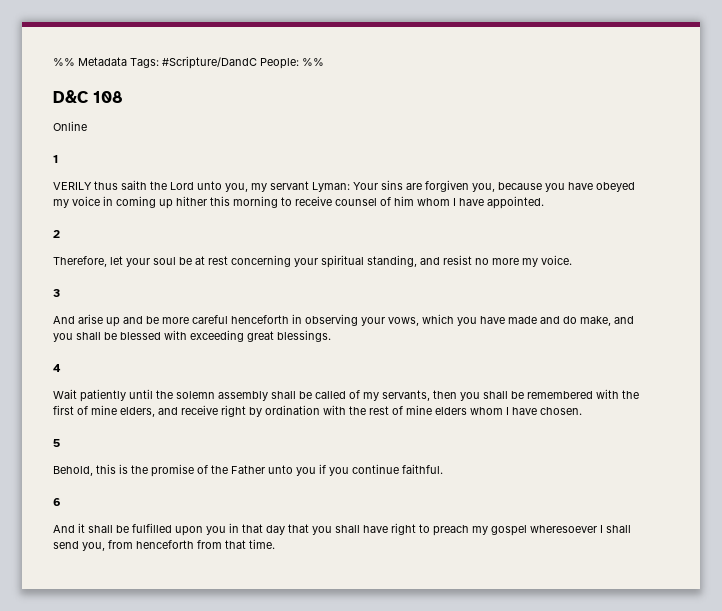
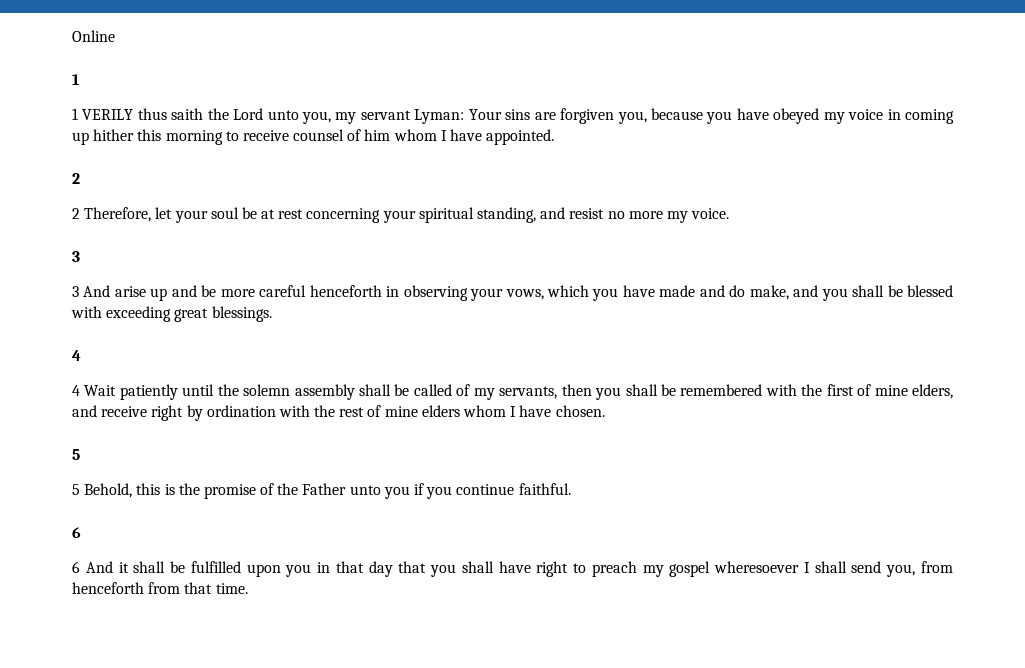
- %% Metadata Tags: #Scripture/DandC People: %%
- D&C 108
- VERILY thus saith the Lord unto you, my servant Lyman: Your sins are forgiven you, because you have obeyed my voice in coming up hither this morning to receive counsel of him whom I have appointed.
+ 1 VERILY thus saith the Lord unto you, my servant Lyman: Your sins are forgiven you, because you have obeyed my voice in coming up hither this morning to receive counsel of him whom I have appointed.
- Therefore, let your soul be at rest concerning your spiritual standing, and resist no more my voice.
+ 2 Therefore, let your soul be at rest concerning your spiritual standing, and resist no more my voice.
- And arise up and be more careful henceforth in observing your vows, which you have made and do make, and you shall be blessed with exceeding great blessings.
+ 3 And arise up and be more careful henceforth in observing your vows, which you have made and do make, and you shall be blessed with exceeding great blessings.
- Wait patiently until the solemn assembly shall be called of my servants, then you shall be remembered with the first of mine elders, and receive right by ordination with the rest of mine elders whom I have chosen.
+ 4 Wait patiently until the solemn assembly shall be called of my servants, then you shall be remembered with the first of mine elders, and receive right by ordination with the rest of mine elders whom I have chosen.
- Behold, this is the promise of the Father unto you if you continue faithful.
+ 5 Behold, this is the promise of the Father unto you if you continue faithful.
- And it shall be fulfilled upon you in that day that you shall have right to preach my gospel wheresoever I shall send you, from henceforth from that time.
+ 6 And it shall be fulfilled upon you in that day that you shall have right to preach my gospel wheresoever I shall send you, from henceforth from that time.

